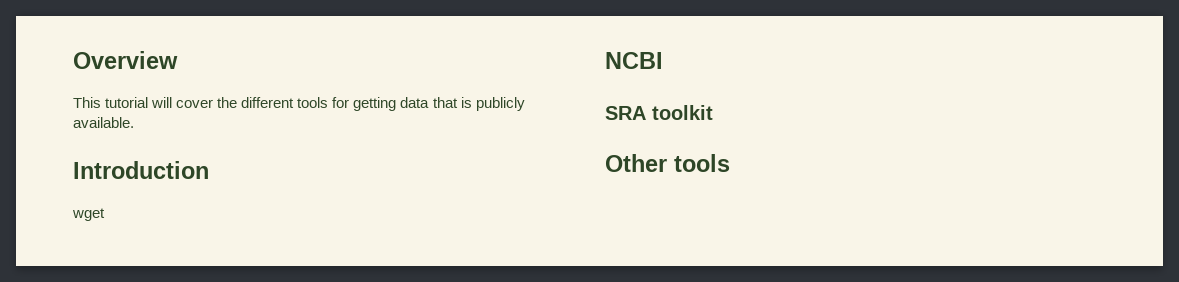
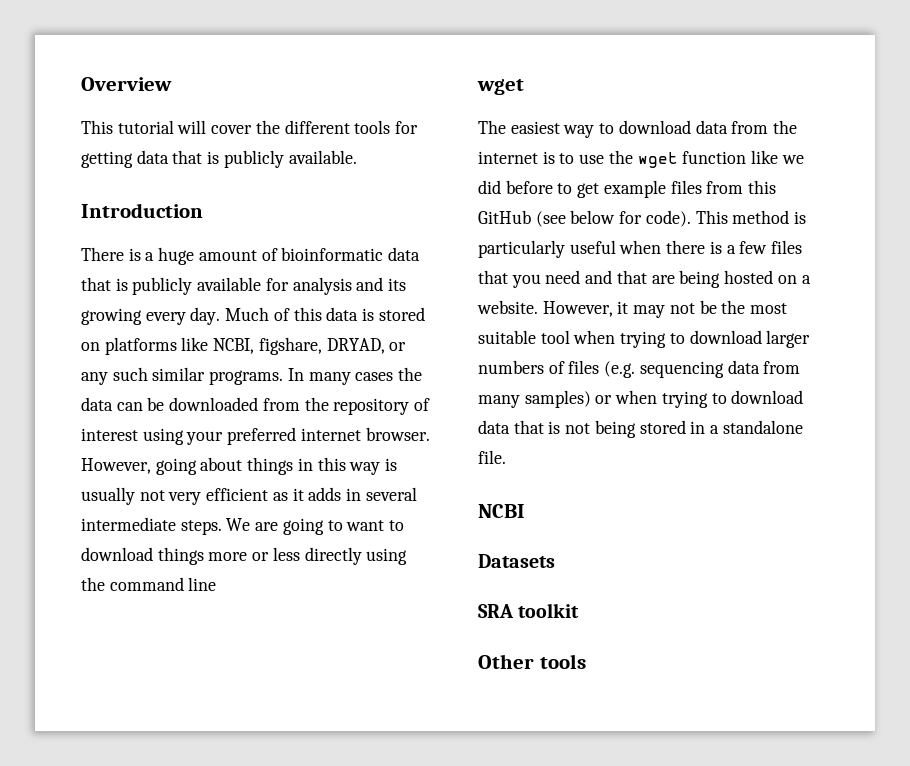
+ There is a huge amount of bioinformatic data that is publicly available for analysis and its growing every day. Much of this data is stored on platforms like NCBI, figshare, DRYAD, or any such similar programs. In many cases the data can be downloaded from the repository of interest using your preferred internet browser. However, going about things in this way is usually not very efficient as it adds in several intermediate steps. We are going to want to download things more or less directly using the command line
  wget
+ The easiest way to download data from the internet is to use the wget function like we did before to get example files from this GitHub (see below for code). This method is particularly useful when there is a few files that you need and that are being hosted on a website. However, it may not be the most suitable tool when trying to download larger numbers of files (e.g. sequencing data from many samples) or when trying to download data that is not being stored in a standalone file.
+ Datasets

